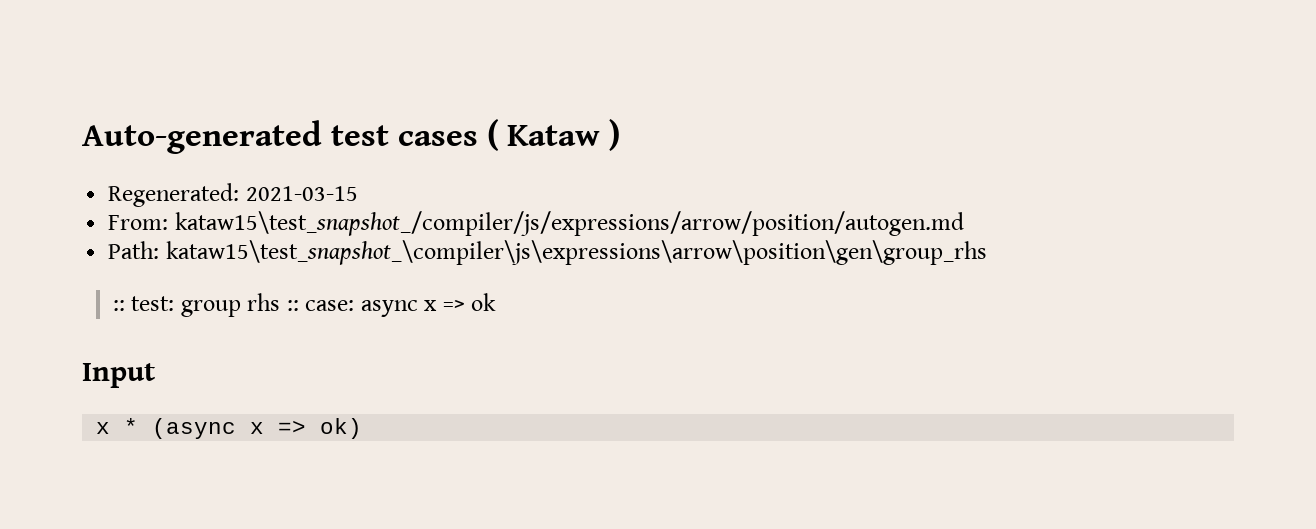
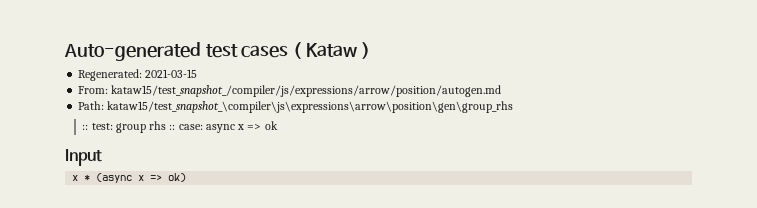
- From: kataw15\test_snapshot_/compiler/js/expressions/arrow/position/autogen.md
+ From: kataw15/test_snapshot_/compiler/js/expressions/arrow/position/autogen.md
- Path: kataw15\test_snapshot_\compiler\js\expressions\arrow\position\gen\group_rhs
+ Path: kataw15/test_snapshot_\compiler\js\expressions\arrow\position\gen\group_rhs

